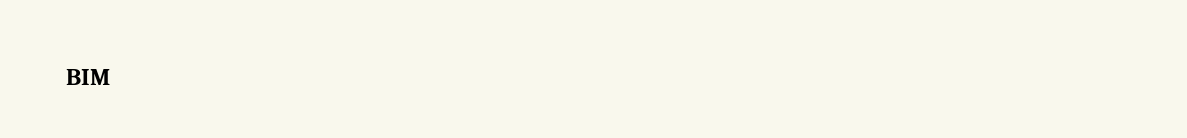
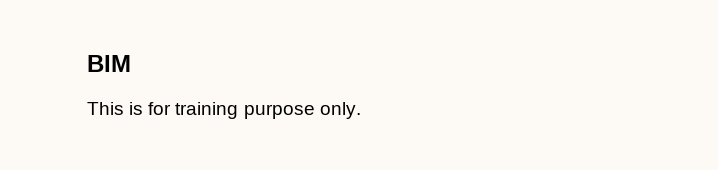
+ This is for training purpose only.

